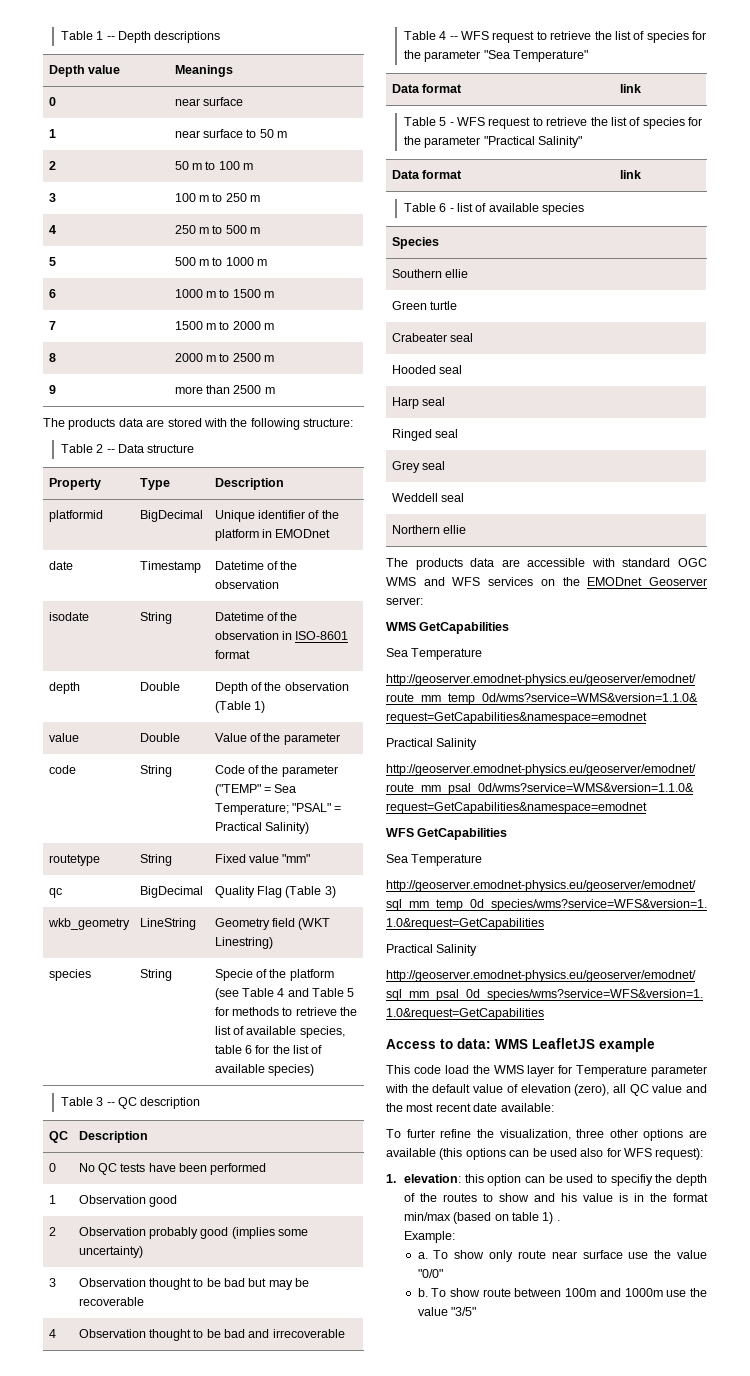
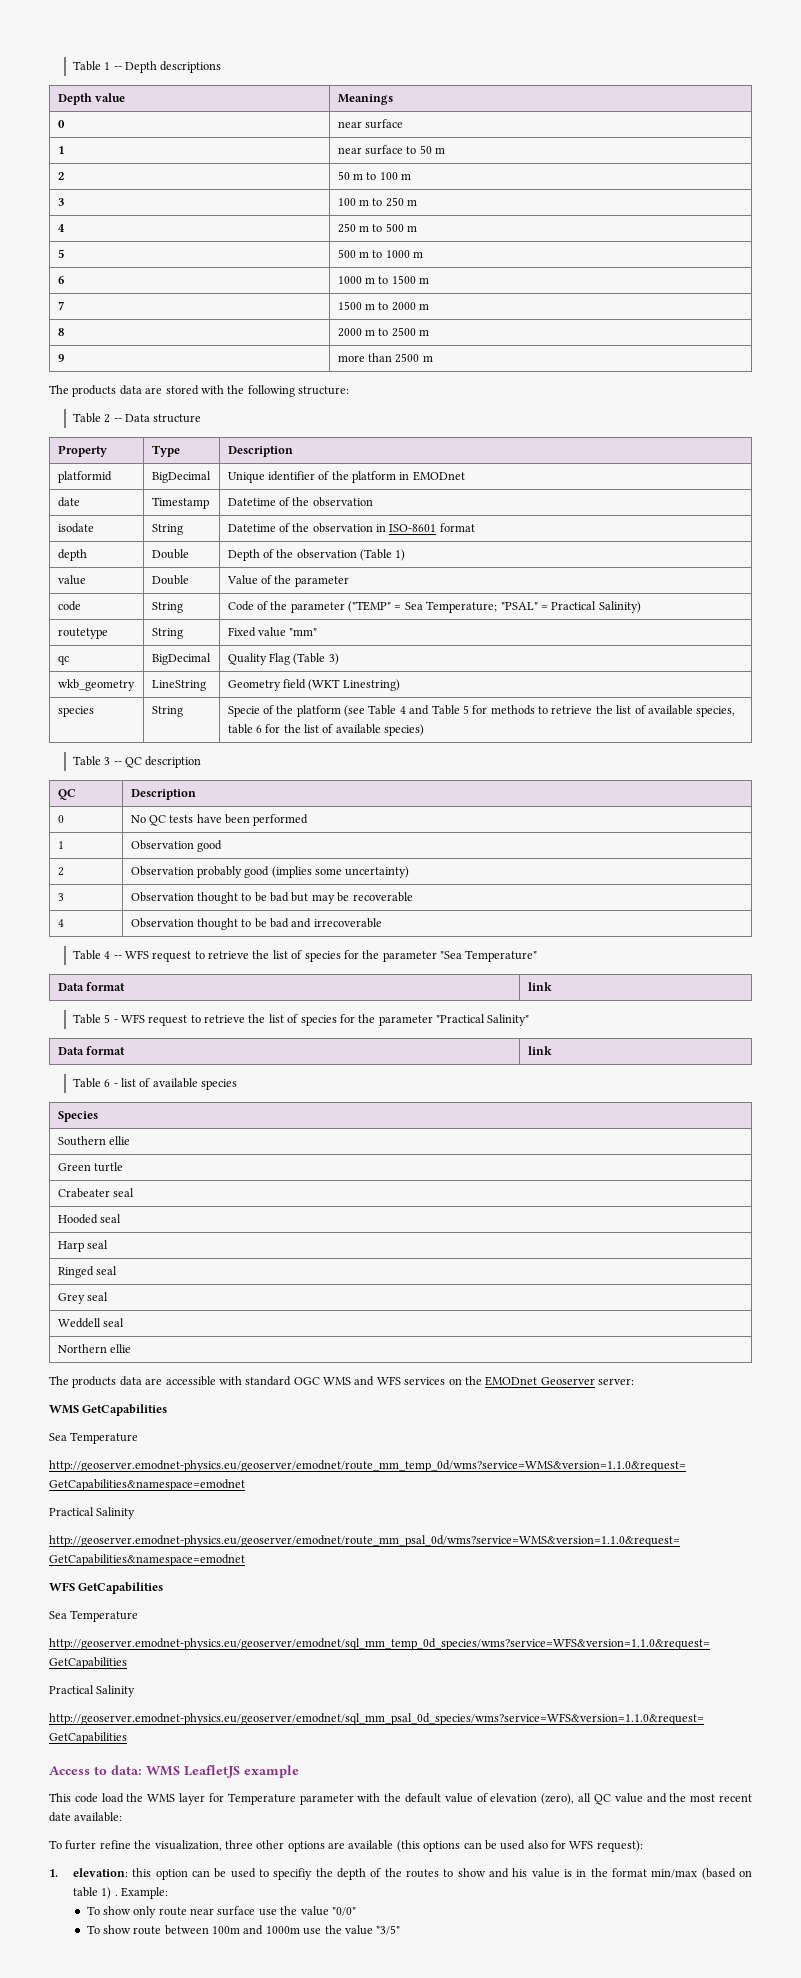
- 1. elevation: this option can be used to specifiy the depth of the routes to show and his value is in the format min/max (based on table 1) .
- Example:
+ 1. elevation: this option can be used to specifiy the depth of the routes to show and his value is in the format min/max (based on table 1) . Example:
- a.
- b.

